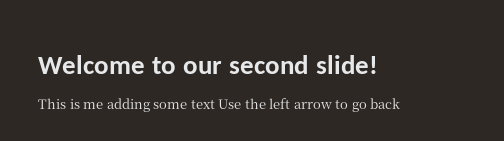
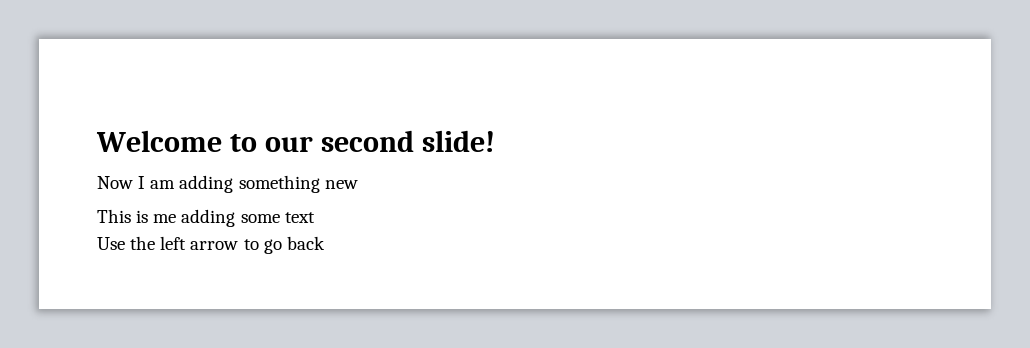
+ Now I am adding something new
- This is me adding some text Use the left arrow to go back
+ This is me adding some text
+ Use the left arrow to go back

